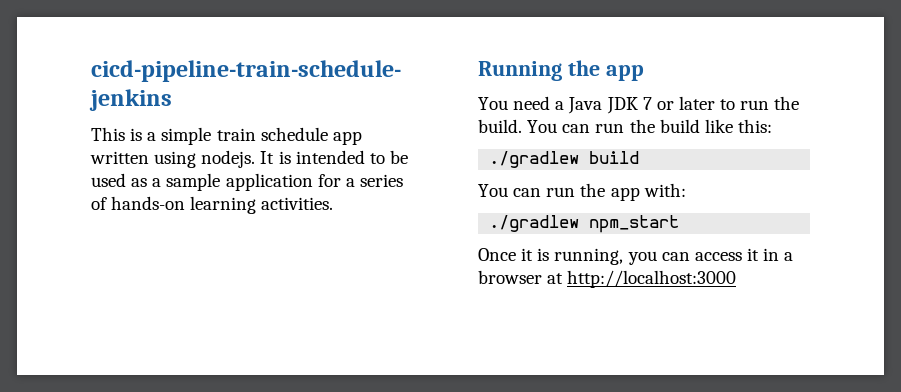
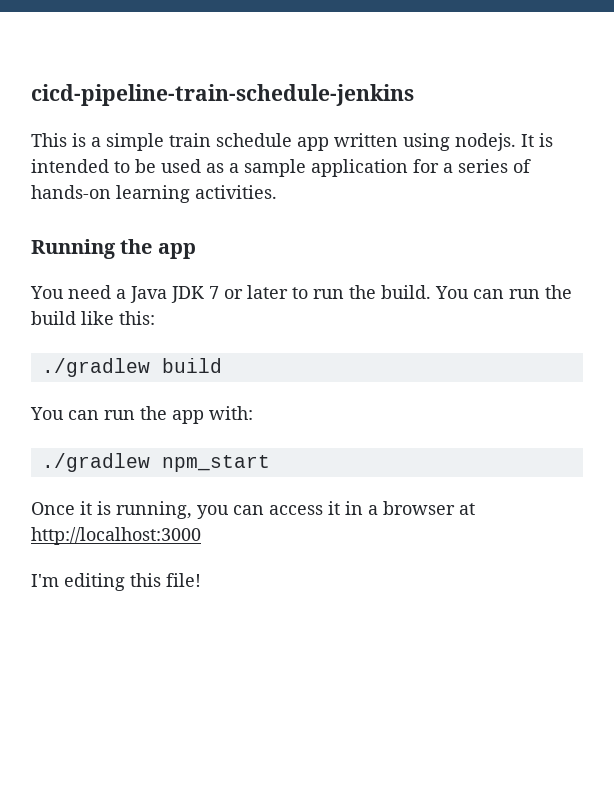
+ I'm editing this file!

